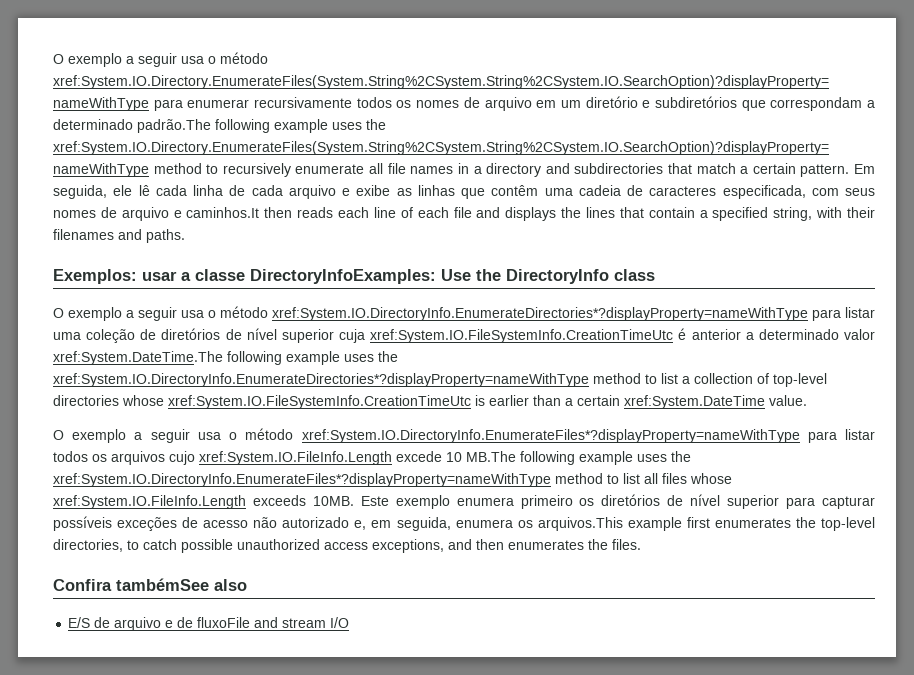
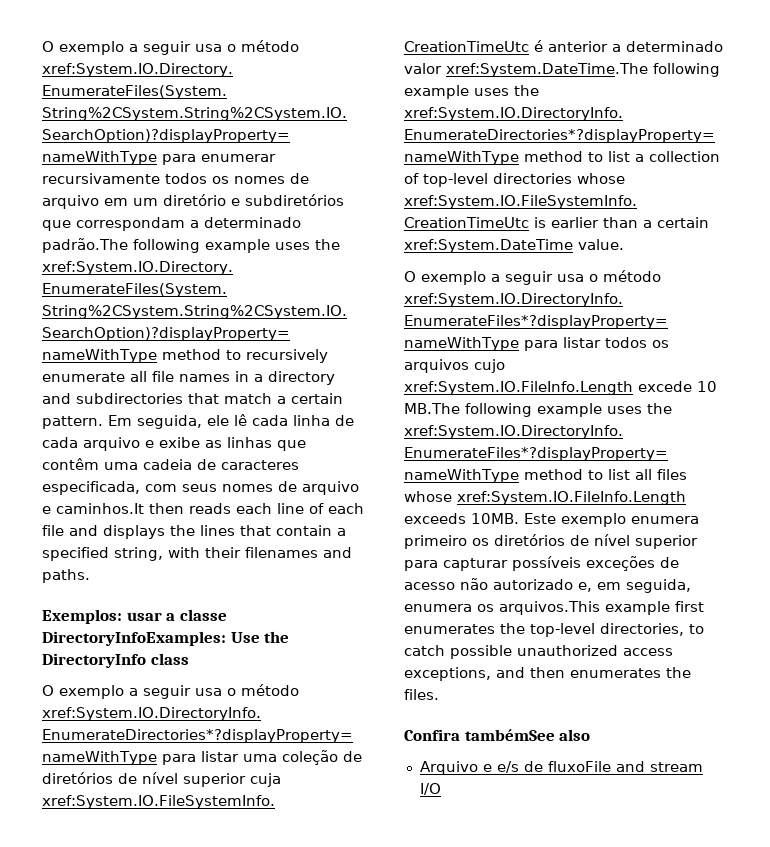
- E/S de arquivo e de fluxoFile and stream I/O
+ Arquivo e e/s de fluxoFile and stream I/O

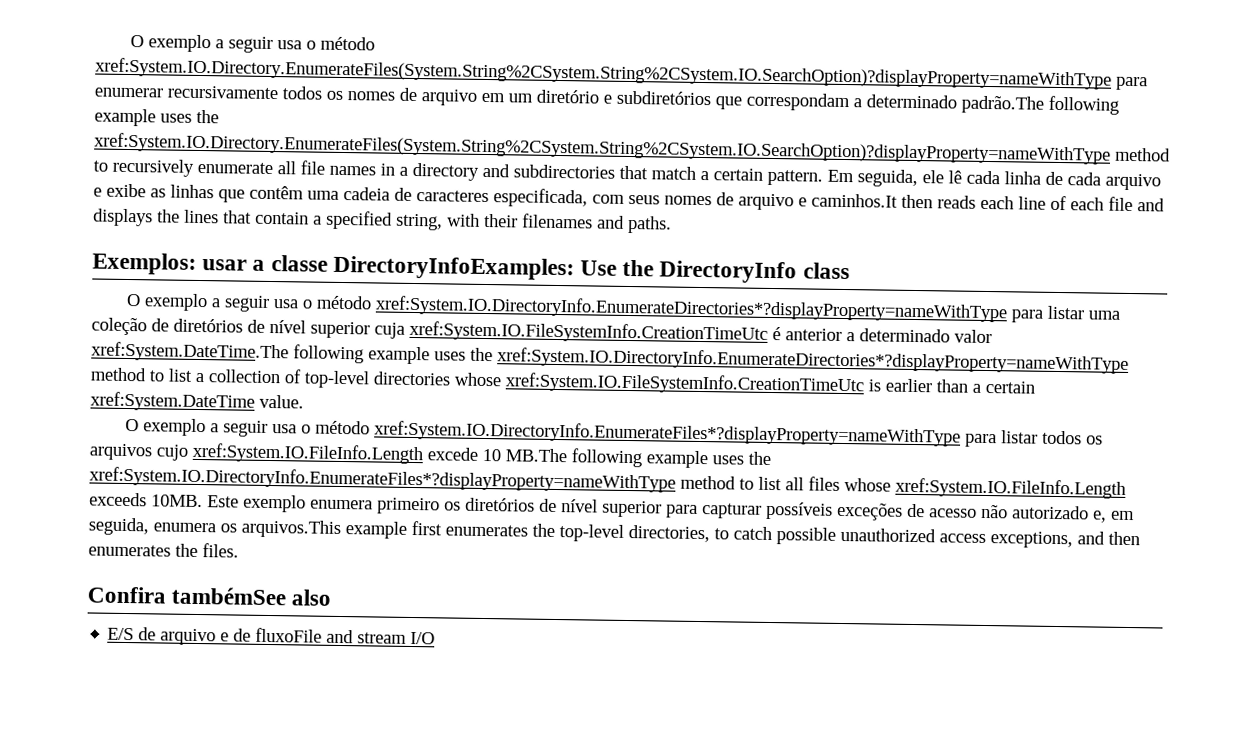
- Arquivo e e/s de fluxoFile and stream I/O
+ E/S de arquivo e de fluxoFile and stream I/O

